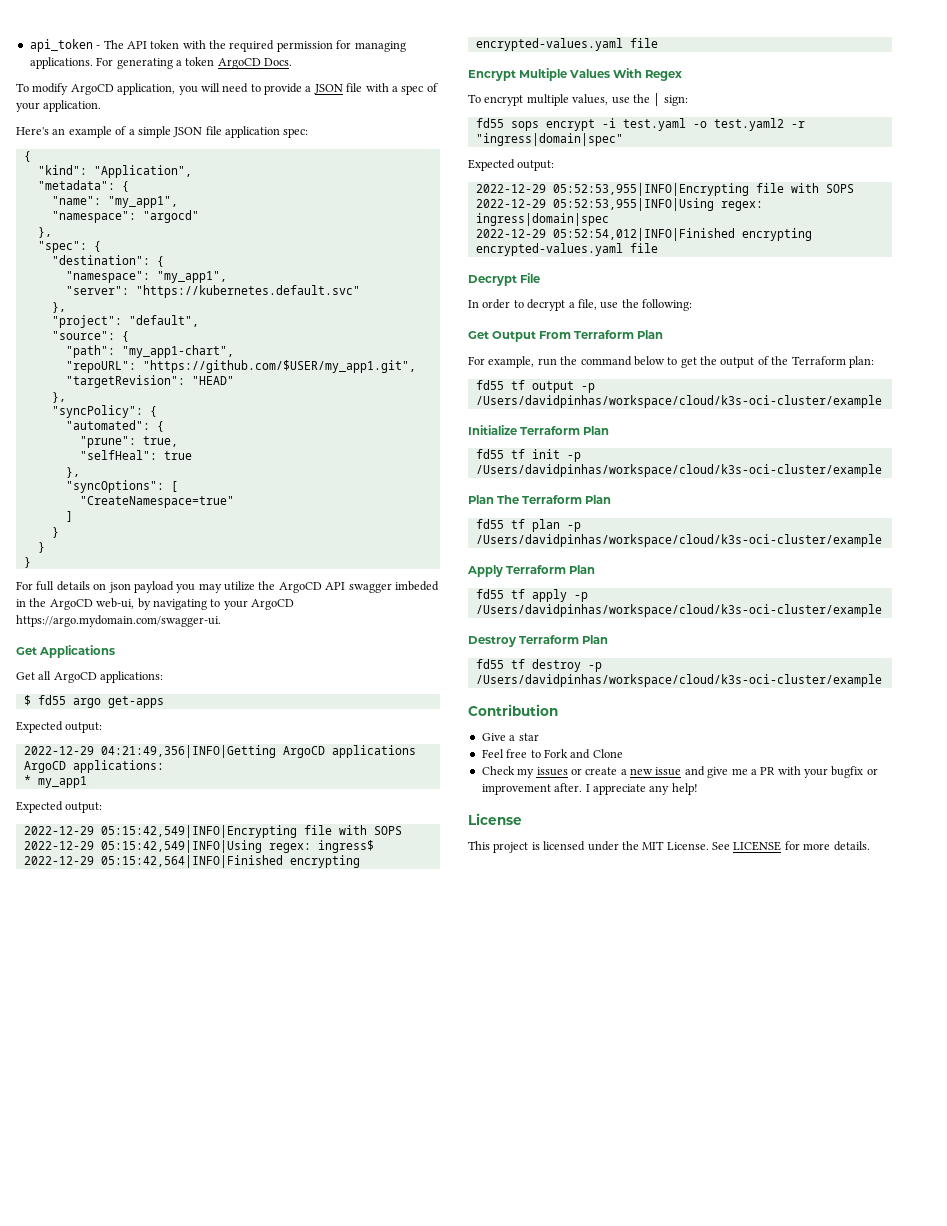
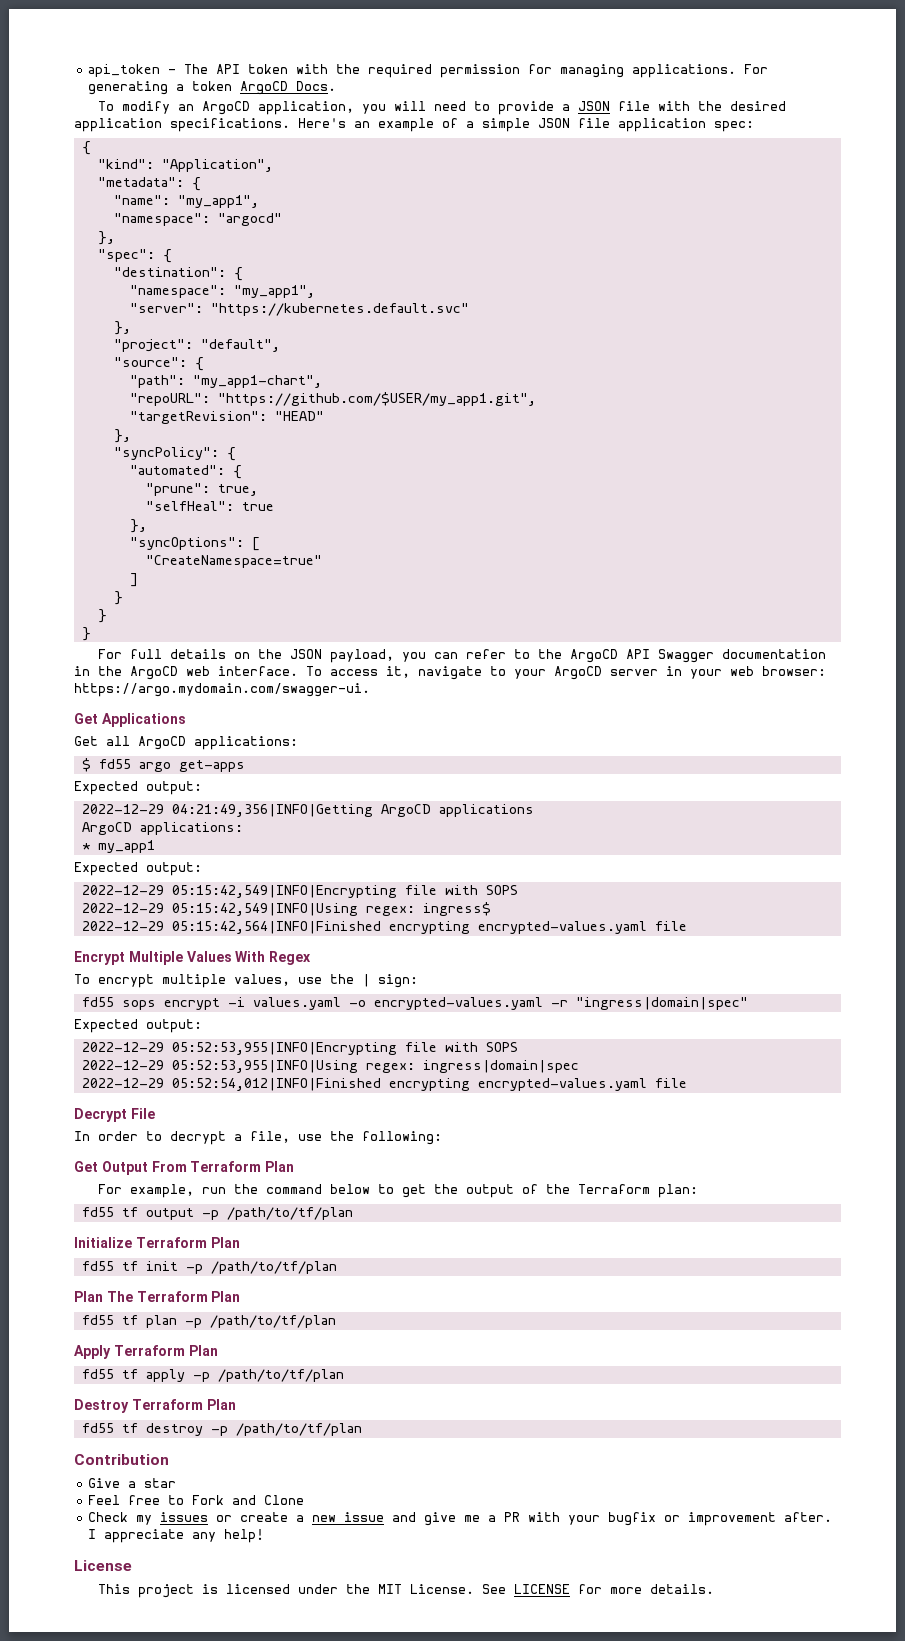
- To modify ArgoCD application, you will need to provide a JSON file with a spec of your application.
- Here's an example of a simple JSON file application spec:
+ To modify an ArgoCD application, you will need to provide a JSON file with the desired application specifications. Here's an example of a simple JSON file application spec:
- For full details on json payload you may utilize the ArgoCD API swagger imbeded in the ArgoCD web-ui, by navigating to your ArgoCD https://argo.mydomain.com/swagger-ui.
+ For full details on the JSON payload, you can refer to the ArgoCD API Swagger documentation in the ArgoCD web interface. To access it, navigate to your ArgoCD server in your web browser: https://argo.mydomain.com/swagger-ui.
- fd55 sops encrypt -i test.yaml -o test.yaml2 -r "ingress|domain|spec"
+ fd55 sops encrypt -i values.yaml -o encrypted-values.yaml -r "ingress|domain|spec"
- fd55 tf output -p /Users/davidpinhas/workspace/cloud/k3s-oci-cluster/example
+ fd55 tf output -p /path/to/tf/plan
- fd55 tf init -p /Users/davidpinhas/workspace/cloud/k3s-oci-cluster/example
+ fd55 tf init -p /path/to/tf/plan
- fd55 tf plan -p /Users/davidpinhas/workspace/cloud/k3s-oci-cluster/example
+ fd55 tf plan -p /path/to/tf/plan
- fd55 tf apply -p /Users/davidpinhas/workspace/cloud/k3s-oci-cluster/example
+ fd55 tf apply -p /path/to/tf/plan
- fd55 tf destroy -p /Users/davidpinhas/workspace/cloud/k3s-oci-cluster/example
+ fd55 tf destroy -p /path/to/tf/plan

